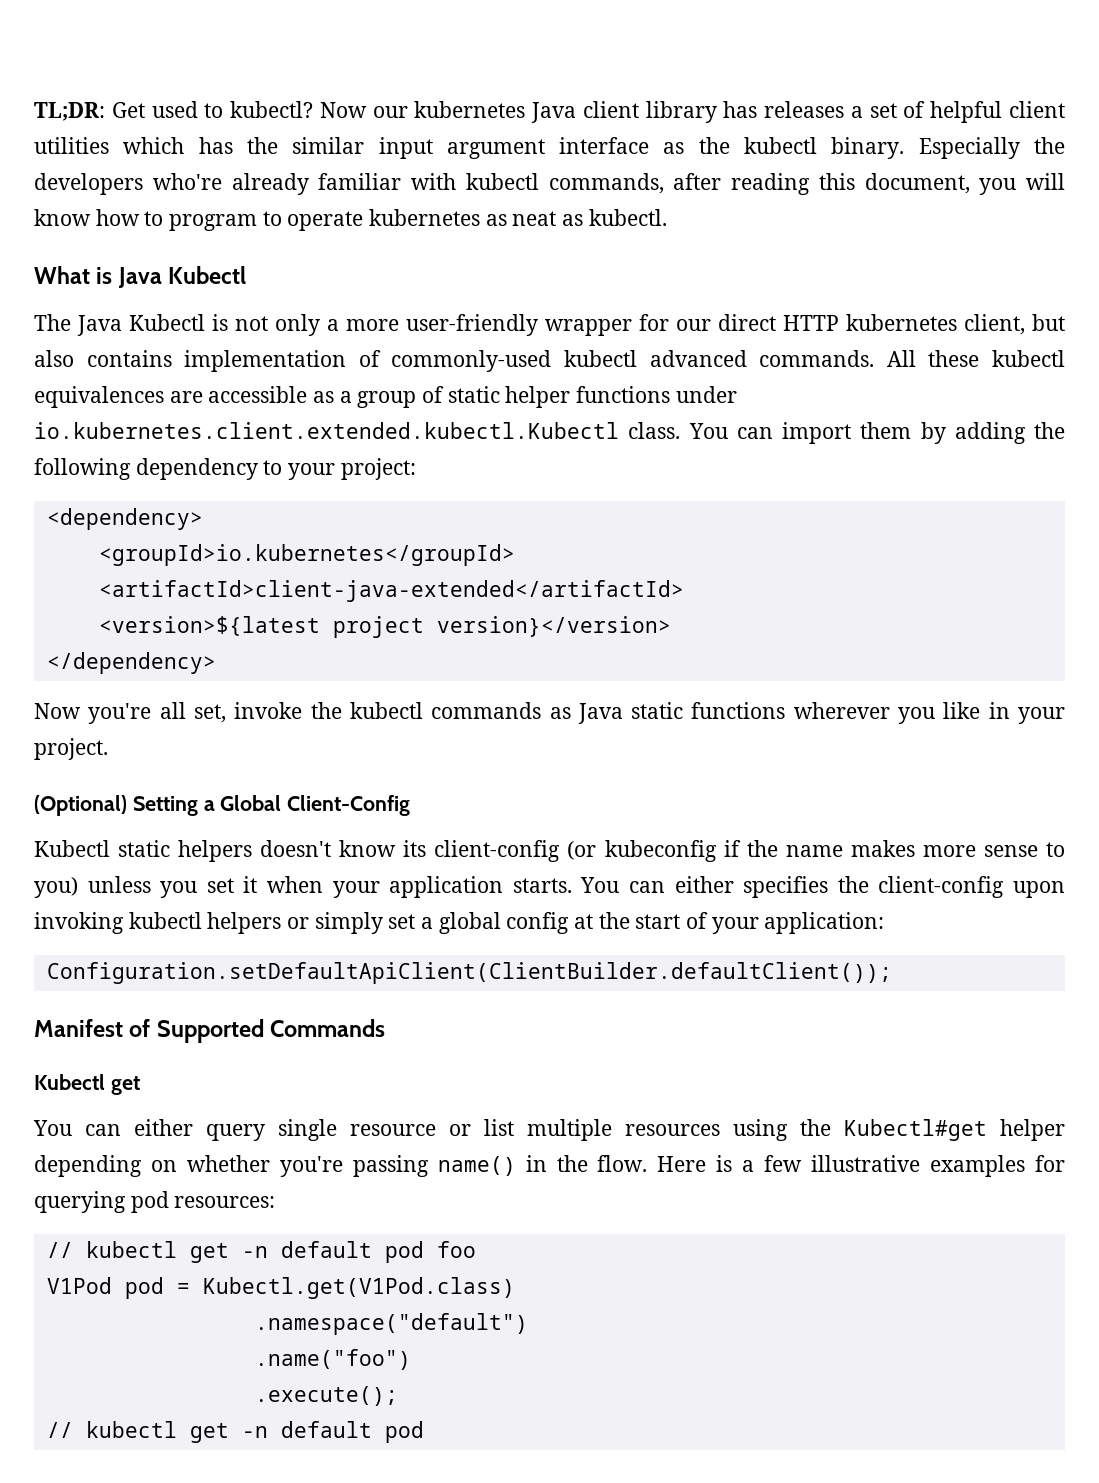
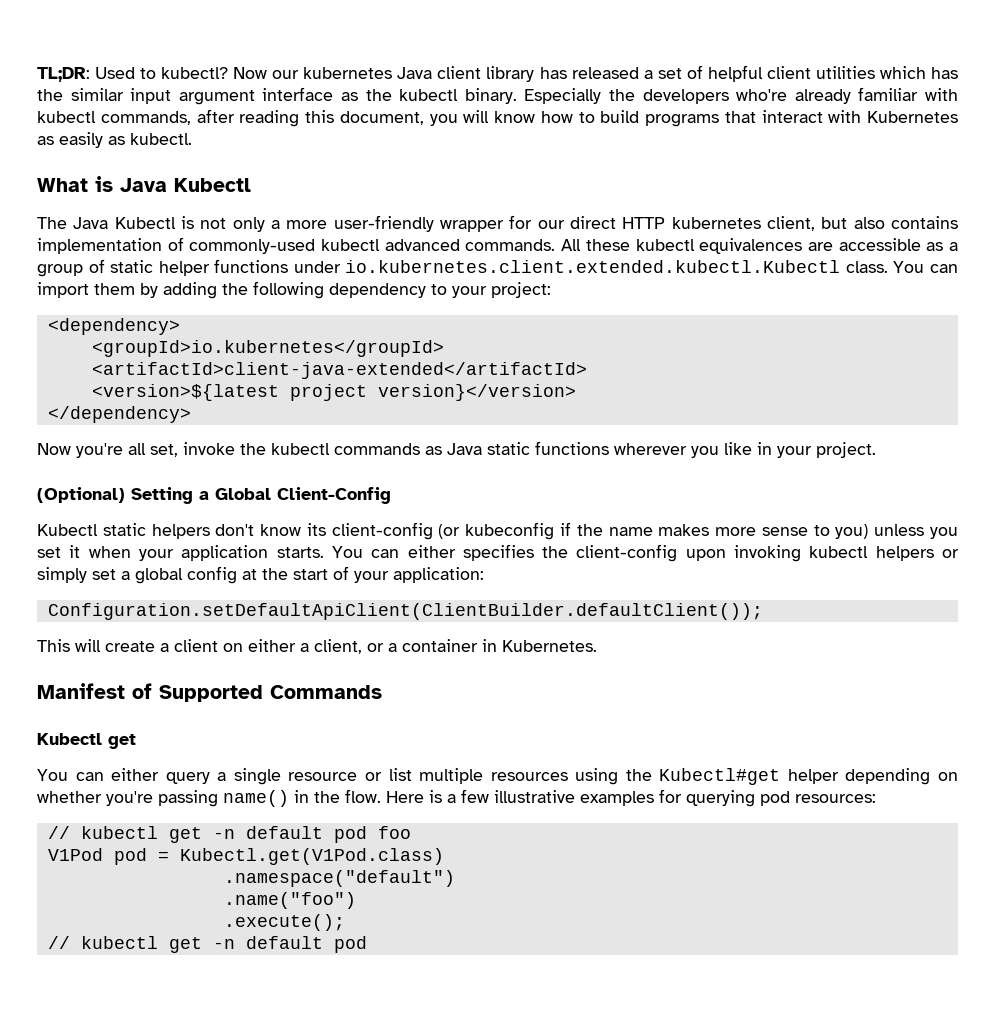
- TL;DR: Get used to kubectl?
+ TL;DR: Used to kubectl?
- Now our kubernetes Java client library has releases a set of helpful client utilities which has the similar input argument interface as the kubectl binary.
+ Now our kubernetes Java client library has released a set of helpful client utilities which has the similar input argument interface as the kubectl binary.
- Especially the developers who're already familiar with kubectl commands, after reading this document, you will know how to program to operate kubernetes as neat as kubectl.
+ Especially the developers who're already familiar with kubectl commands, after reading this document, you will know how to build programs that interact with Kubernetes as easily as kubectl.
- Kubectl static helpers doesn't know its client-config (or kubeconfig if the name makes more sense to you) unless you set it when your application starts.
+ Kubectl static helpers don't know its client-config (or kubeconfig if the name makes more sense to you) unless you set it when your application starts.
+ This will create a client on either a client, or a container in Kubernetes.
- You can either query single resource or list multiple resources using the Kubectl#get helper depending on whether you're passing name() in the flow.
+ You can either query a single resource or list multiple resources using the Kubectl#get helper depending on whether you're passing name() in the flow.

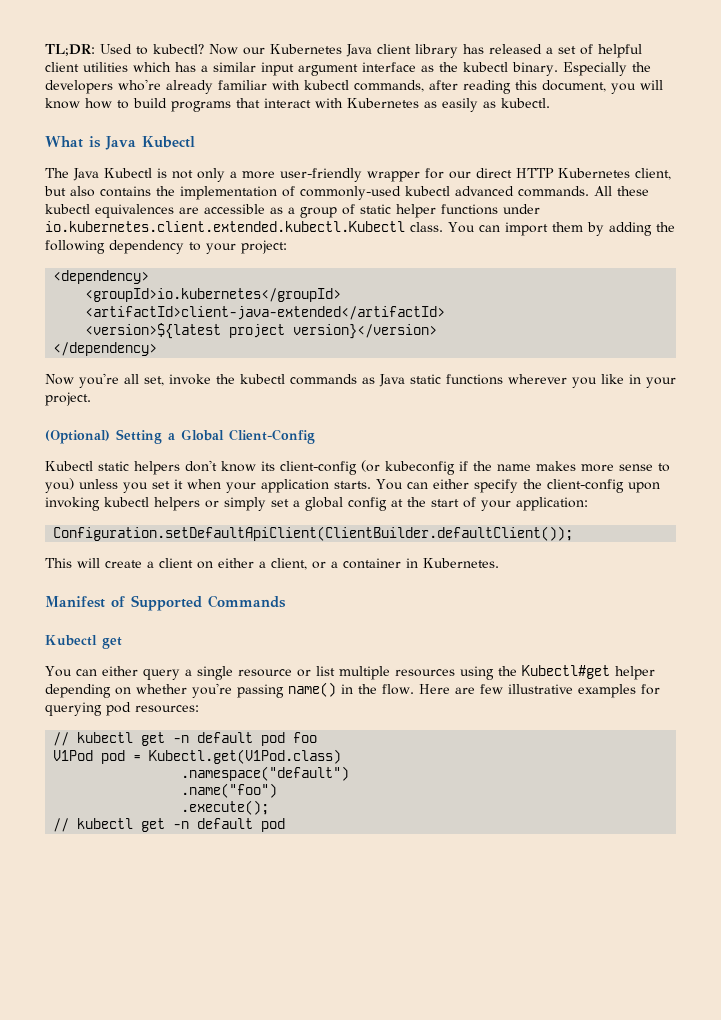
- Now our kubernetes Java client library has released a set of helpful client utilities which has the similar input argument interface as the kubectl binary.
+ Now our Kubernetes Java client library has released a set of helpful client utilities which has a similar input argument interface as the kubectl binary.
- The Java Kubectl is not only a more user-friendly wrapper for our direct HTTP kubernetes client, but also contains implementation of commonly-used kubectl advanced commands.
+ The Java Kubectl is not only a more user-friendly wrapper for our direct HTTP Kubernetes client, but also contains the implementation of commonly-used kubectl advanced commands.
- You can either specifies the client-config upon invoking kubectl helpers or simply set a global config at the start of your application:
+ You can either specify the client-config upon invoking kubectl helpers or simply set a global config at the start of your application:
- Here is a few illustrative examples for querying pod resources:
+ Here are few illustrative examples for querying pod resources:

